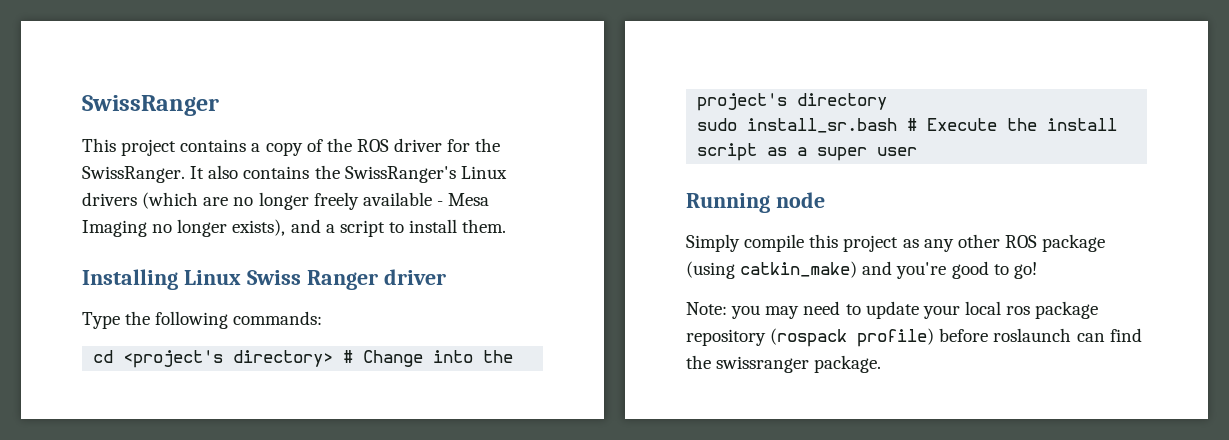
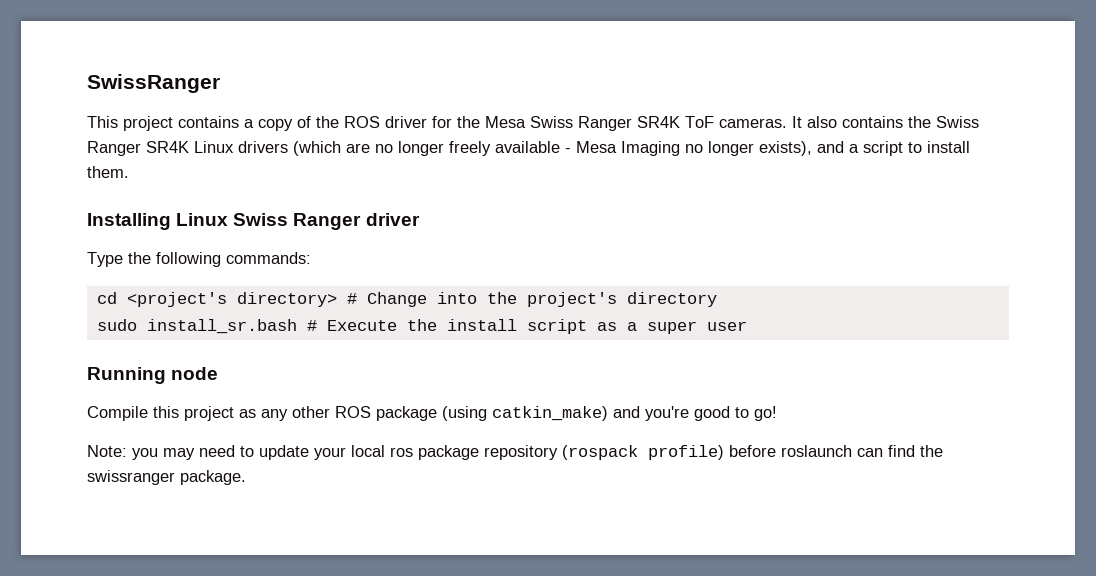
- This project contains a copy of the ROS driver for the SwissRanger.
+ This project contains a copy of the ROS driver for the Mesa Swiss Ranger SR4K ToF cameras.
- It also contains the SwissRanger's Linux drivers (which are no longer freely available - Mesa Imaging no longer exists), and a script to install them.
+ It also contains the Swiss Ranger SR4K Linux drivers (which are no longer freely available - Mesa Imaging no longer exists), and a script to install them.
- Simply compile this project as any other ROS package (using catkin_make) and you're good to go!
+ Compile this project as any other ROS package (using catkin_make) and you're good to go!

